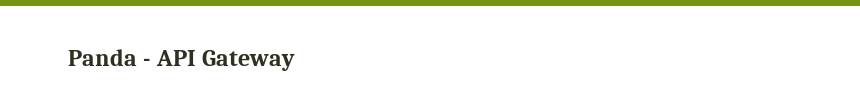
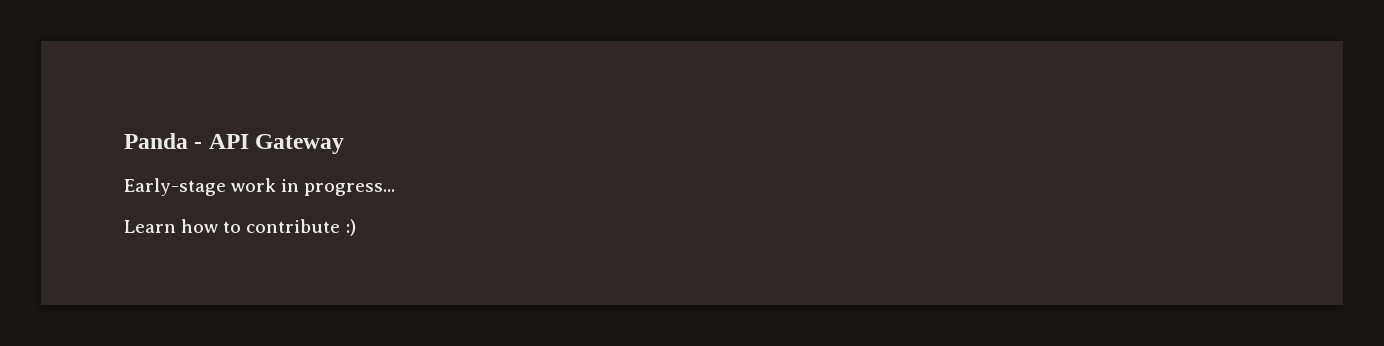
+ Early-stage work in progress...
+ Learn how to contribute :)

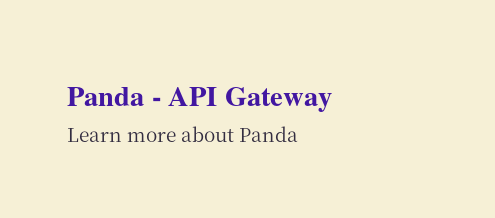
- Early-stage work in progress...
- Learn how to contribute :)
+ Learn more about Panda

